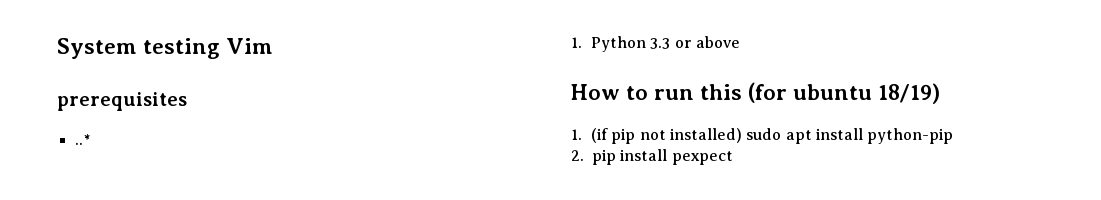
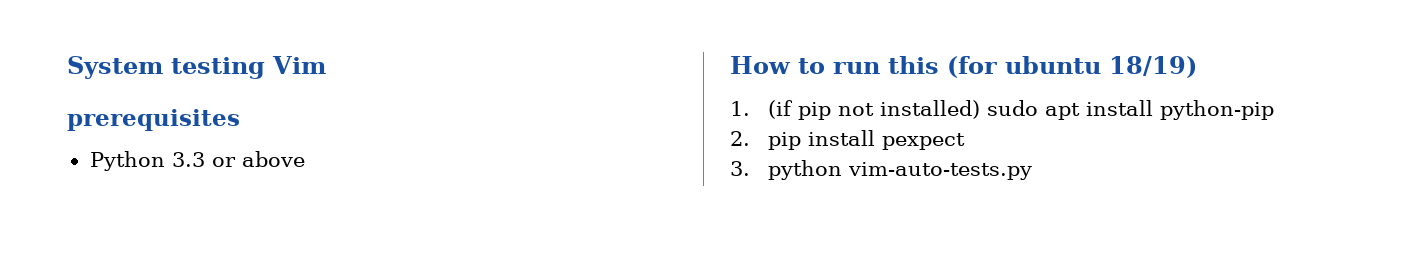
- ..*
- 1. Python 3.3 or above
+ Python 3.3 or above
+ 3. python vim-auto-tests.py

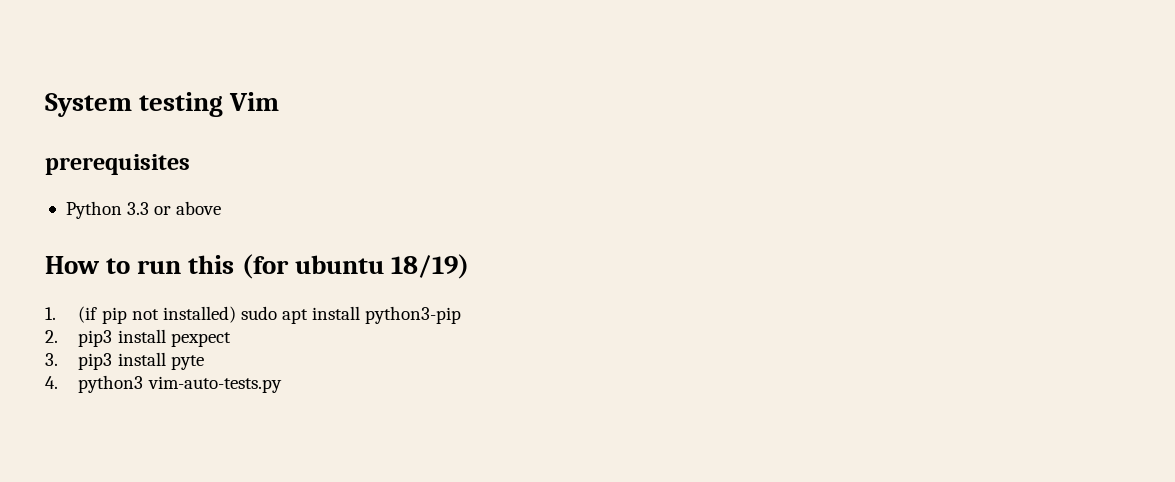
- 1. (if pip not installed) sudo apt install python-pip
+ 1. (if pip not installed) sudo apt install python3-pip
- 2. pip install pexpect
+ 2. pip3 install pexpect
- 3. python vim-auto-tests.py
+ 3. pip3 install pyte
+ 4. python3 vim-auto-tests.py

